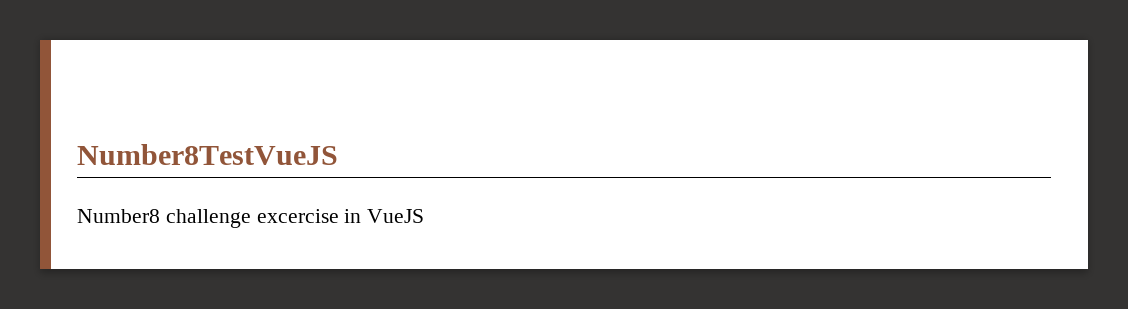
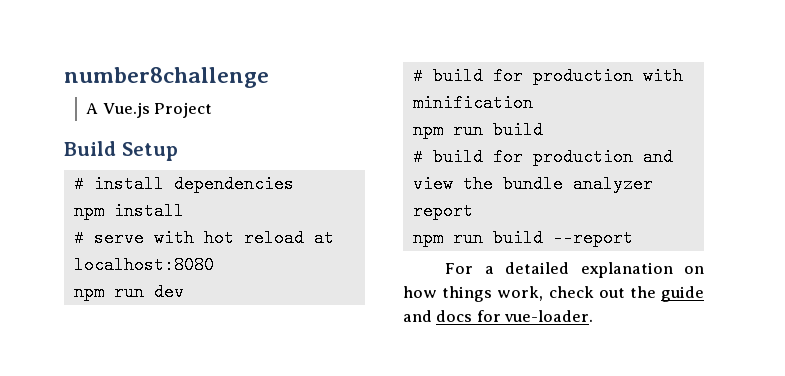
- Number8TestVueJS
- Number8 challenge excercise in VueJS
+ number8challenge
+ A Vue.js Project
+ Build Setup
+ # install dependencies
+ npm install
+ # serve with hot reload at localhost:8080
+ npm run dev
+ # build for production with minification
+ npm run build
+ # build for production and view the bundle analyzer report
+ npm run build --report
+ For a detailed explanation on how things work, check out the guide and docs for vue-loader.

